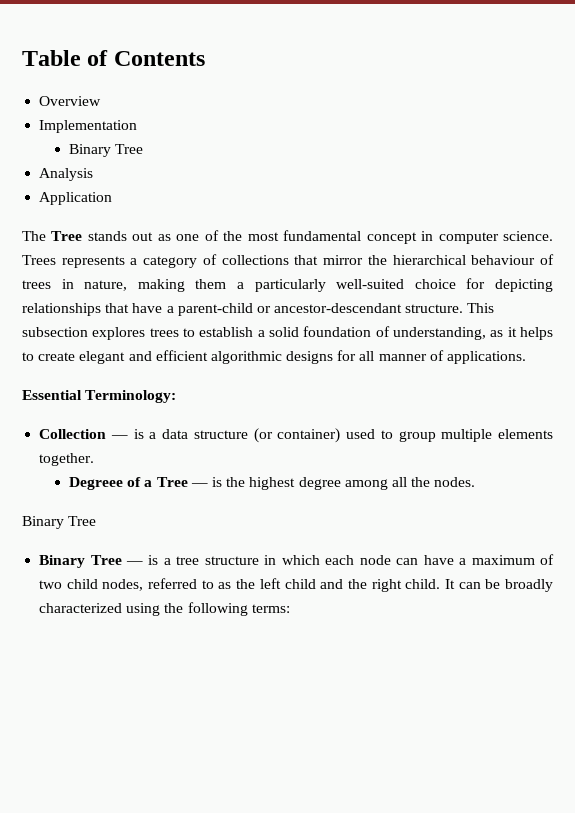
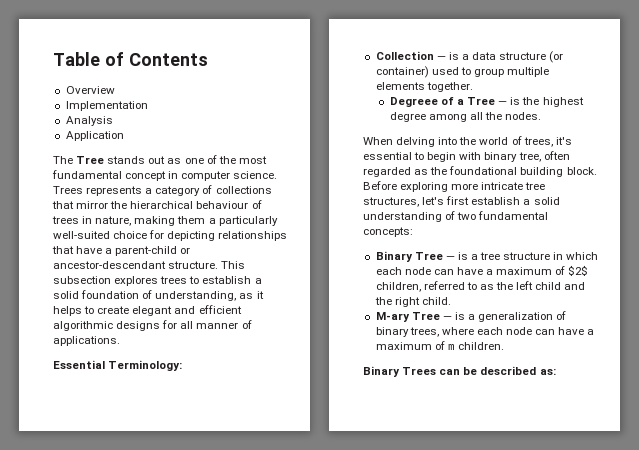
  Implementation
- Binary Tree
  Degreee of a Tree — is the highest degree among all the nodes.
- Binary Tree
+ When delving into the world of trees, it's essential to begin with binary tree, often regarded as the foundational building block. Before exploring more intricate tree structures, let's first establish a solid understanding of two fundamental concepts:
- Binary Tree — is a tree structure in which each node can have a maximum of two child nodes, referred to as the left child and the right child. It can be broadly characterized using the following terms:
+ Binary Tree — is a tree structure in which each node can have a maximum of $2$ children, referred to as the left child and the right child.
+ M-ary Tree — is a generalization of binary trees, where each node can have a maximum of m children.
+ Binary Trees can be described as:

